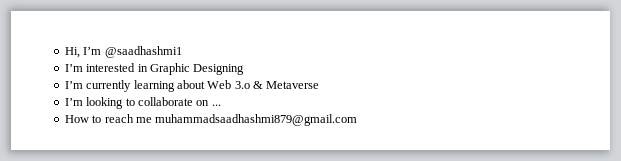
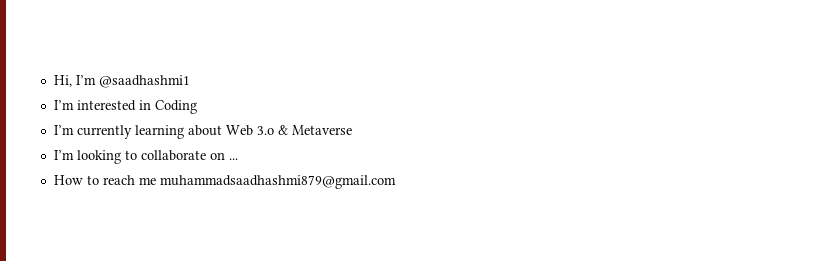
- I’m interested in Graphic Designing
+ I’m interested in Coding

